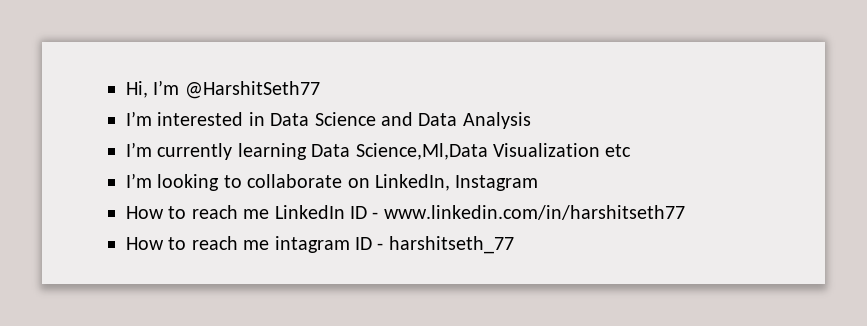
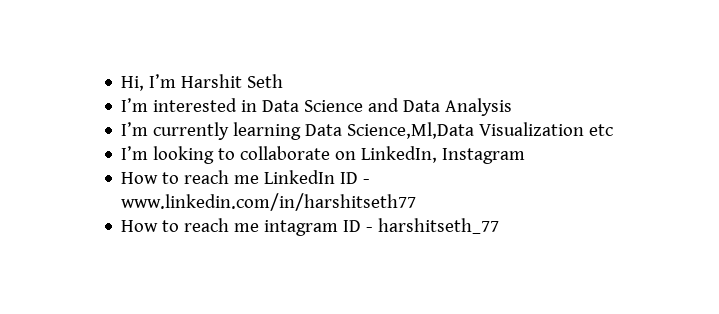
- Hi, I’m @HarshitSeth77
+ Hi, I’m Harshit Seth

